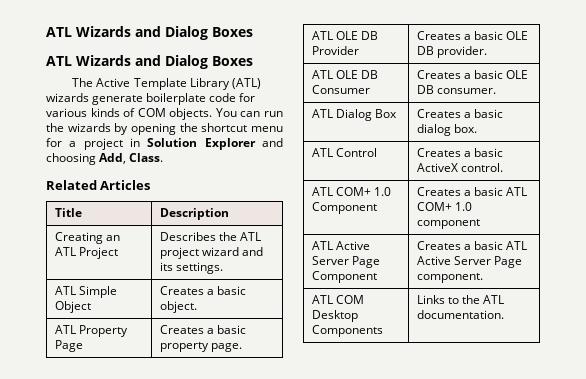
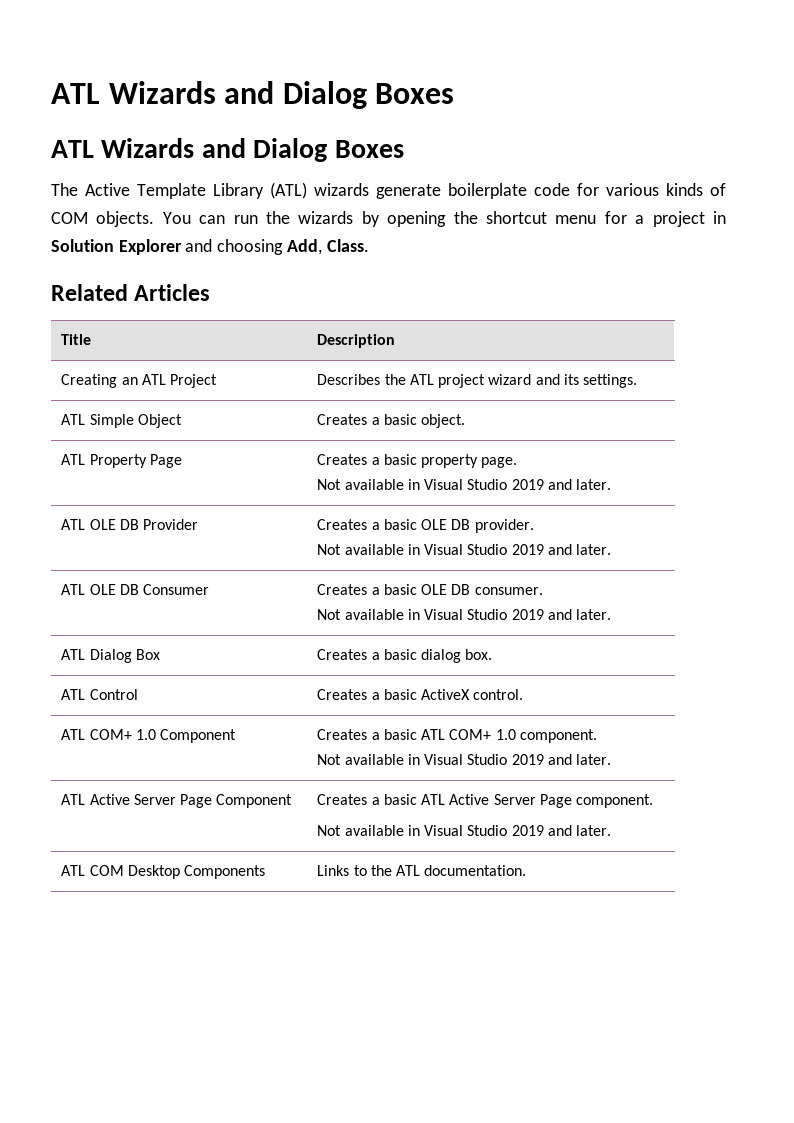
  ATL Property Page | Creates a basic property page.
+ Not available in Visual Studio 2019 and later.
  ATL OLE DB Provider | Creates a basic OLE DB provider.
+ Not available in Visual Studio 2019 and later.
  ATL OLE DB Consumer | Creates a basic OLE DB consumer.
+ Not available in Visual Studio 2019 and later.
- ATL COM+ 1.0 Component | Creates a basic ATL COM+ 1.0 component
+ ATL COM+ 1.0 Component | Creates a basic ATL COM+ 1.0 component.
+ Not available in Visual Studio 2019 and later.
  ATL Active Server Page Component | Creates a basic ATL Active Server Page component.
+ Not available in Visual Studio 2019 and later.

